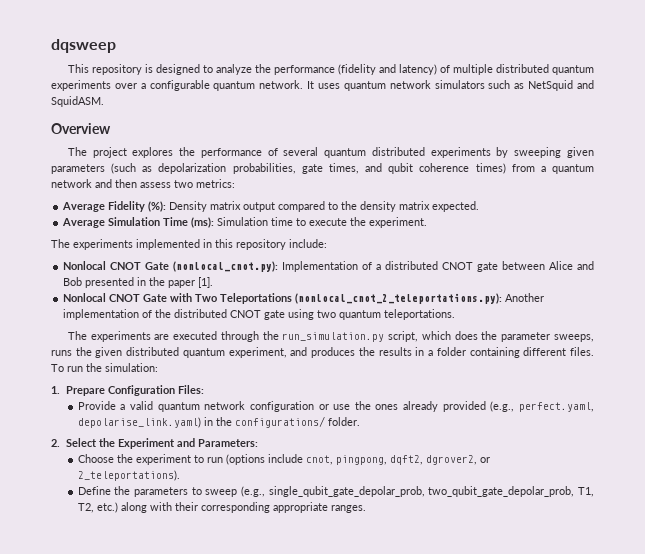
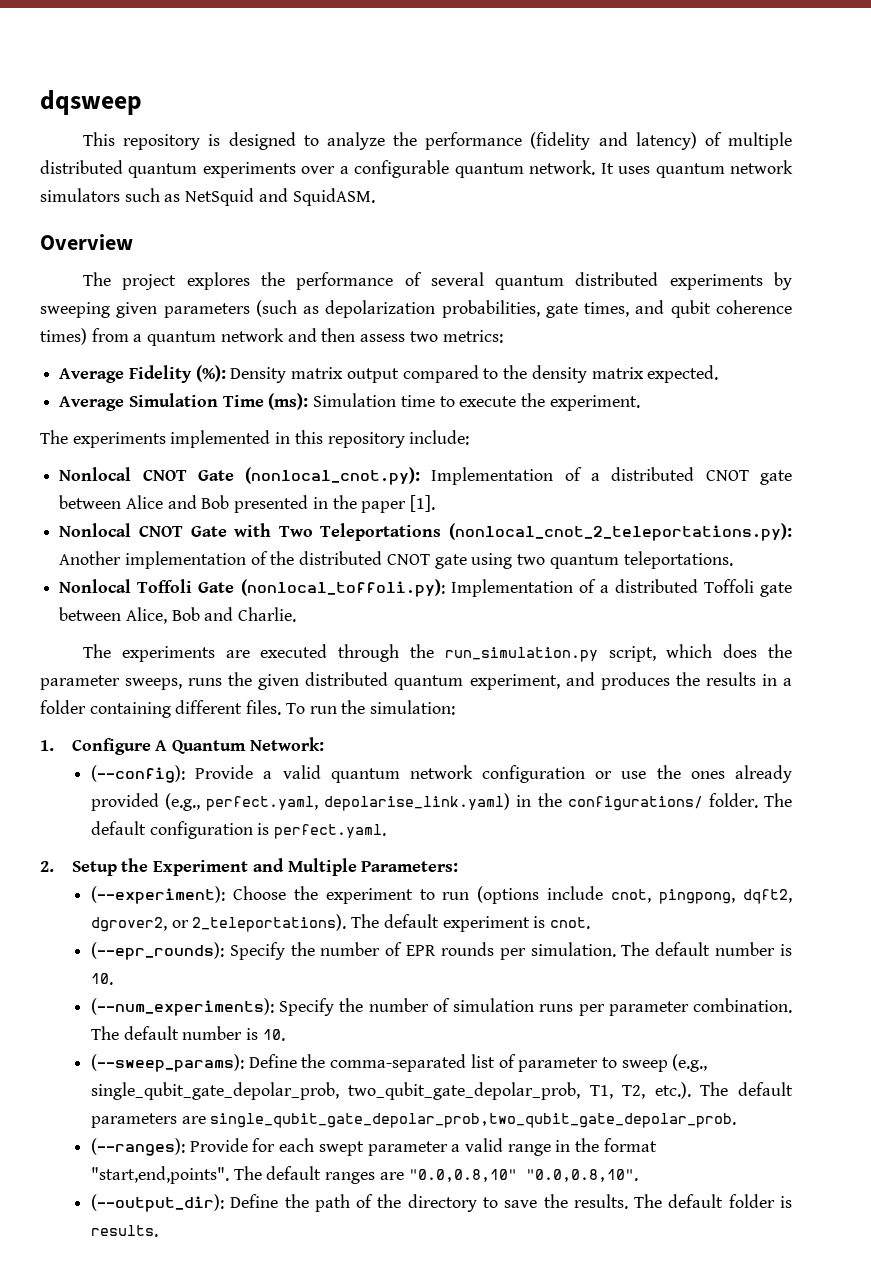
+ Nonlocal Toffoli Gate (nonlocal_toffoli.py): Implementation of a distributed Toffoli gate between Alice, Bob and Charlie.
- 1. Prepare Configuration Files:
- Provide a valid quantum network configuration or use the ones already provided (e.g., perfect.yaml, depolarise_link.yaml) in the configurations/ folder.
+ 1. Configure A Quantum Network:
+ (--config): Provide a valid quantum network configuration or use the ones already provided (e.g., perfect.yaml, depolarise_link.yaml) in the configurations/ folder. The default configuration is perfect.yaml.
- 2. Select the Experiment and Parameters:
+ 2. Setup the Experiment and Multiple Parameters:
- Choose the experiment to run (options include cnot, pingpong, dqft2, dgrover2, or 2_teleportations).
- Define the parameters to sweep (e.g., single_qubit_gate_depolar_prob, two_qubit_gate_depolar_prob, T1, T2, etc.) along with their corresponding appropriate ranges.
+ (--experiment): Choose the experiment to run (options include cnot, pingpong, dqft2, dgrover2, or 2_teleportations). The default experiment is cnot.
+ (--epr_rounds): Specify the number of EPR rounds per simulation. The default number is 10.
+ (--num_experiments): Specify the number of simulation runs per parameter combination. The default number is 10.
+ (--sweep_params): Define the comma-separated list of parameter to sweep (e.g., single_qubit_gate_depolar_prob, two_qubit_gate_depolar_prob, T1, T2, etc.). The default parameters are single_qubit_gate_depolar_prob,two_qubit_gate_depolar_prob.
+ (--ranges): Provide for each swept parameter a valid range in the format "start,end,points". The default ranges are "0.0,0.8,10" "0.0,0.8,10".
+ (--output_dir): Define the path of the directory to save the results. The default folder is results.

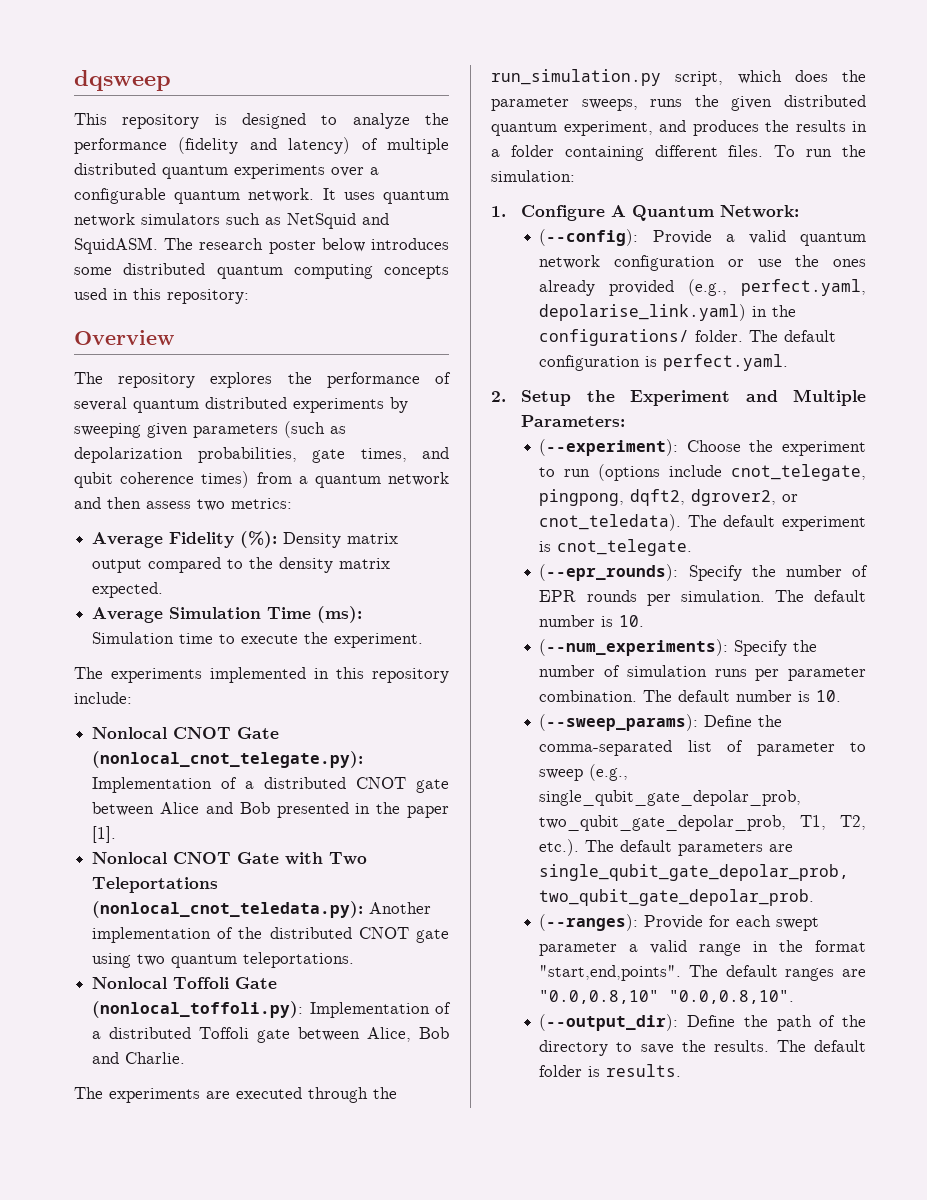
+ The research poster below introduces some distributed quantum computing concepts used in this repository:
- The project explores the performance of several quantum distributed experiments by sweeping given parameters (such as depolarization probabilities, gate times, and qubit coherence times) from a quantum network and then assess two metrics:
+ The repository explores the performance of several quantum distributed experiments by sweeping given parameters (such as depolarization probabilities, gate times, and qubit coherence times) from a quantum network and then assess two metrics:
- Nonlocal CNOT Gate (nonlocal_cnot.py): Implementation of a distributed CNOT gate between Alice and Bob presented in the paper [1].
+ Nonlocal CNOT Gate (nonlocal_cnot_telegate.py): Implementation of a distributed CNOT gate between Alice and Bob presented in the paper [1].
- Nonlocal CNOT Gate with Two Teleportations (nonlocal_cnot_2_teleportations.py): Another implementation of the distributed CNOT gate using two quantum teleportations.
+ Nonlocal CNOT Gate with Two Teleportations (nonlocal_cnot_teledata.py): Another implementation of the distributed CNOT gate using two quantum teleportations.
- (--experiment): Choose the experiment to run (options include cnot, pingpong, dqft2, dgrover2, or 2_teleportations).
+ (--experiment): Choose the experiment to run (options include cnot_telegate, pingpong, dqft2, dgrover2, or cnot_teledata).
- The default experiment is cnot.
+ The default experiment is cnot_telegate.

